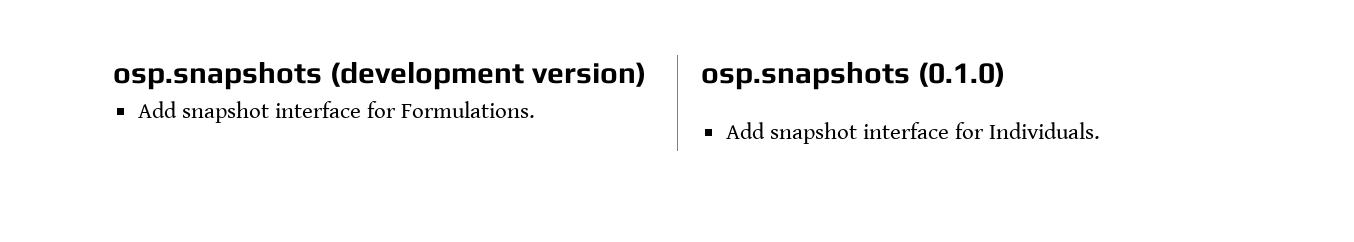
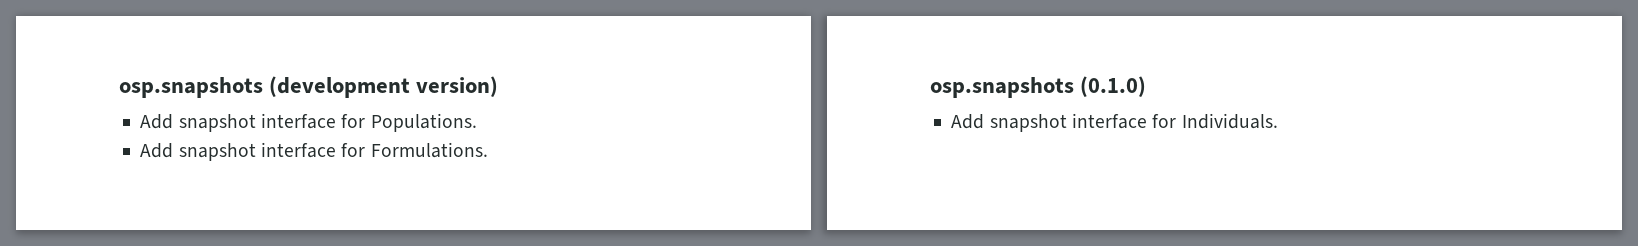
+ Add snapshot interface for Populations.

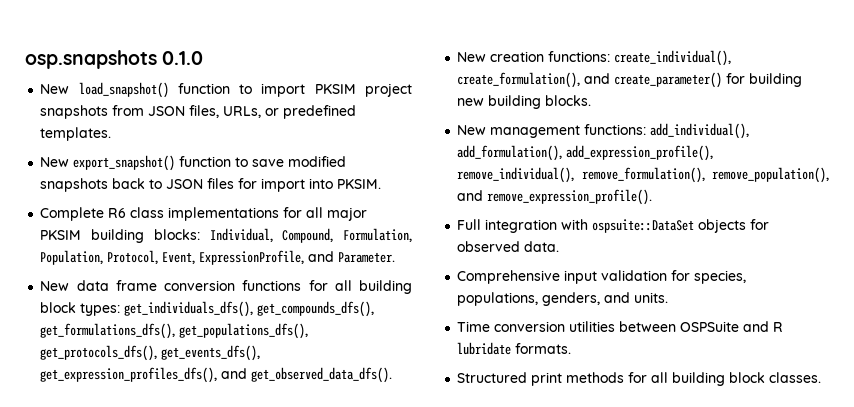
- osp.snapshots (development version)
- Add snapshot interface for Populations.
- Add snapshot interface for Formulations.
- osp.snapshots (0.1.0)
- Add snapshot interface for Individuals.
+ osp.snapshots 0.1.0
+ New load_snapshot() function to import PKSIM project snapshots from JSON files, URLs, or predefined templates.
+ New export_snapshot() function to save modified snapshots back to JSON files for import into PKSIM.
+ Complete R6 class implementations for all major PKSIM building blocks: Individual, Compound, Formulation, Population, Protocol, Event, ExpressionProfile, and Parameter.
+ New data frame conversion functions for all building block types: get_individuals_dfs(), get_compounds_dfs(), get_formulations_dfs(), get_populations_dfs(), get_protocols_dfs(), get_events_dfs(), get_expression_profiles_dfs(), and get_observed_data_dfs().
+ New creation functions: create_individual(), create_formulation(), and create_parameter() for building new building blocks.
+ New management functions: add_individual(), add_formulation(), add_expression_profile(), remove_individual(), remove_formulation(), remove_population(), and remove_expression_profile().
+ Full integration with ospsuite::DataSet objects for observed data.
+ Comprehensive input validation for species, populations, genders, and units.
+ Time conversion utilities between OSPSuite and R lubridate formats.
+ Structured print methods for all building block classes.

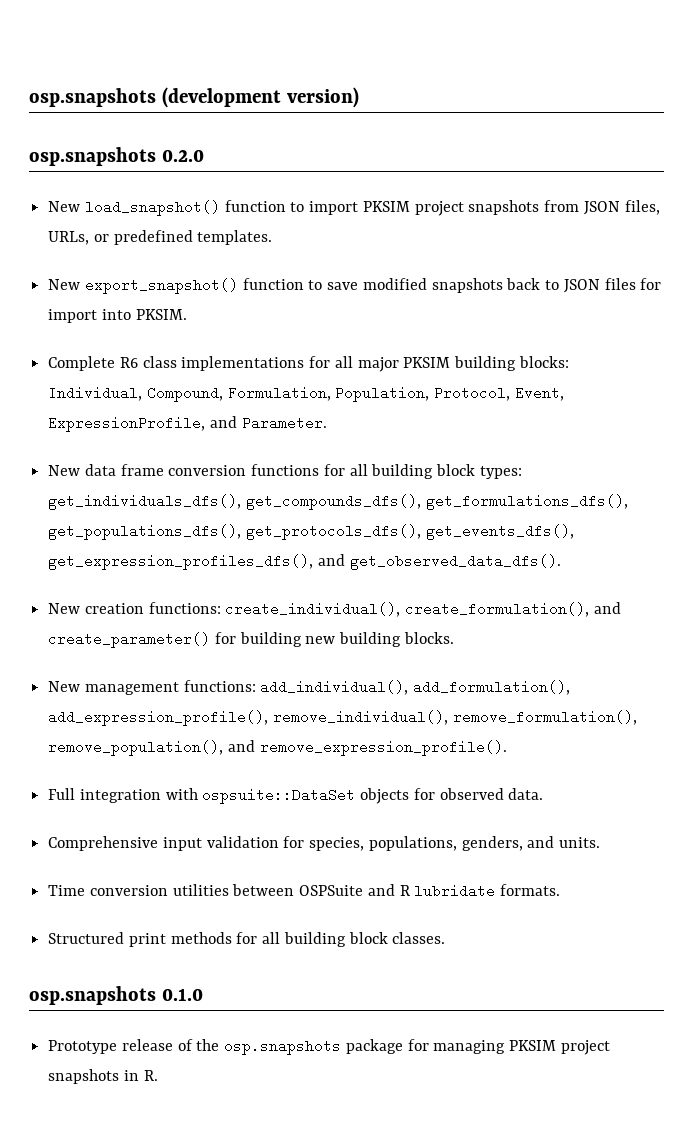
- osp.snapshots 0.1.0
+ osp.snapshots (development version)
+ osp.snapshots 0.2.0
+ osp.snapshots 0.1.0
+ Prototype release of the osp.snapshots package for managing PKSIM project snapshots in R.

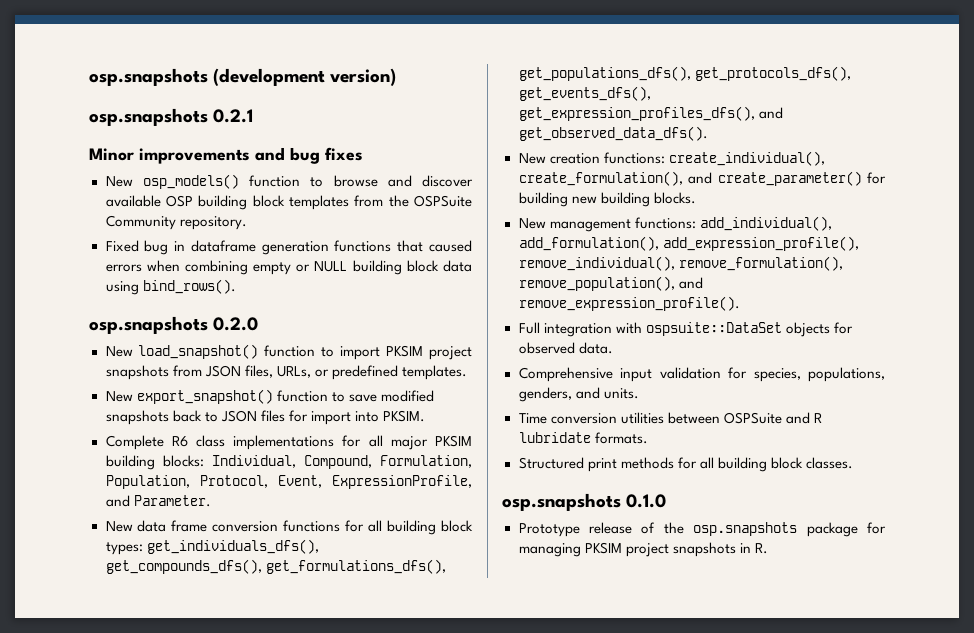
+ osp.snapshots 0.2.1
+ Minor improvements and bug fixes
+ New osp_models() function to browse and discover available OSP building block templates from the OSPSuite Community repository.
+ Fixed bug in dataframe generation functions that caused errors when combining empty or NULL building block data using bind_rows().

